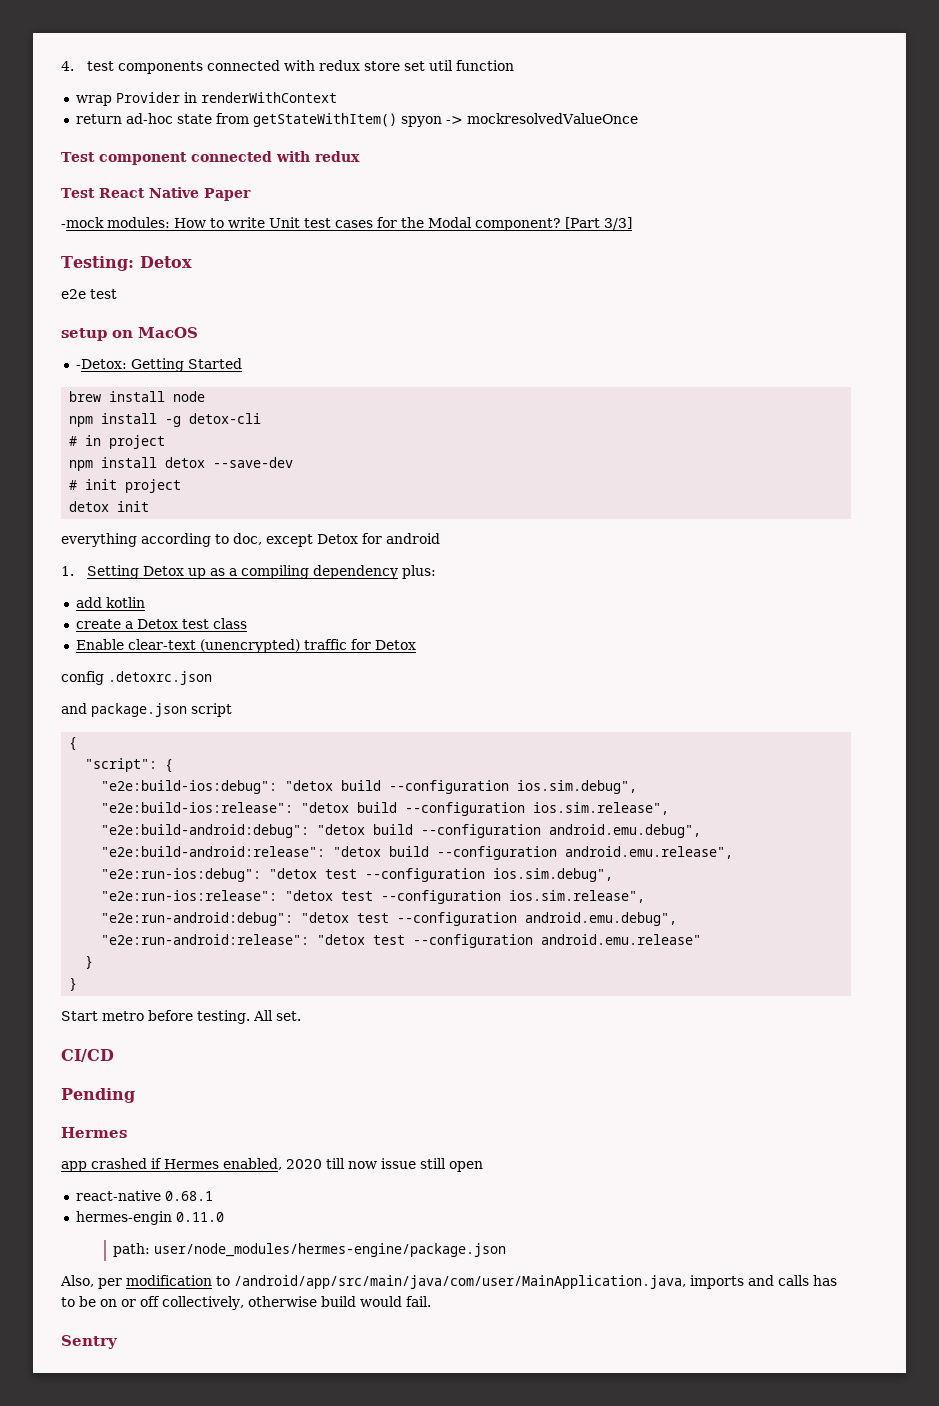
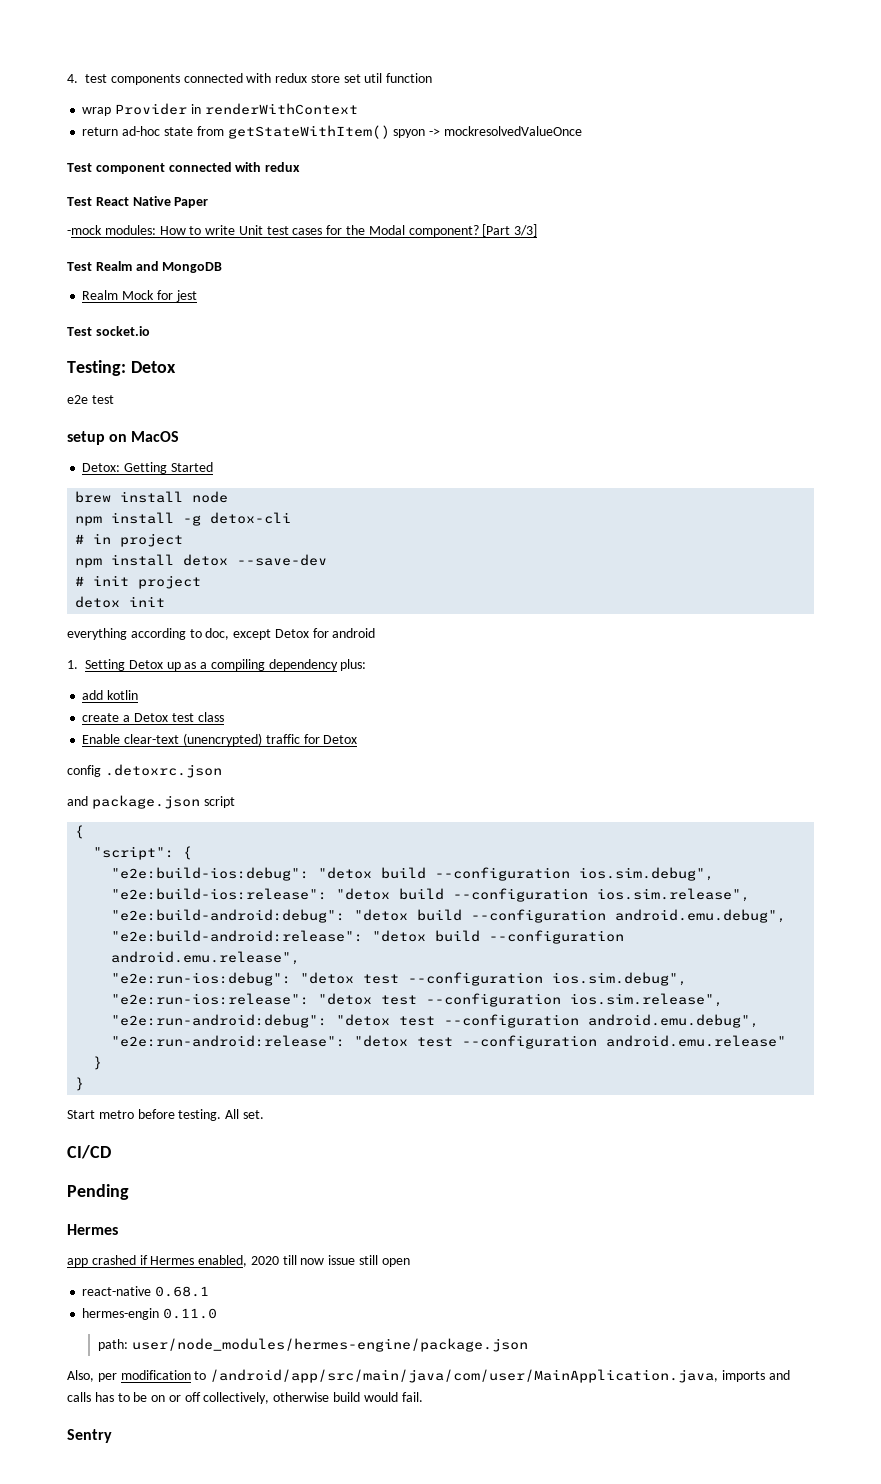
+ Test Realm and MongoDB
+ Realm Mock for jest
+ Test socket.io
- -Detox: Getting Started
+ Detox: Getting Started

